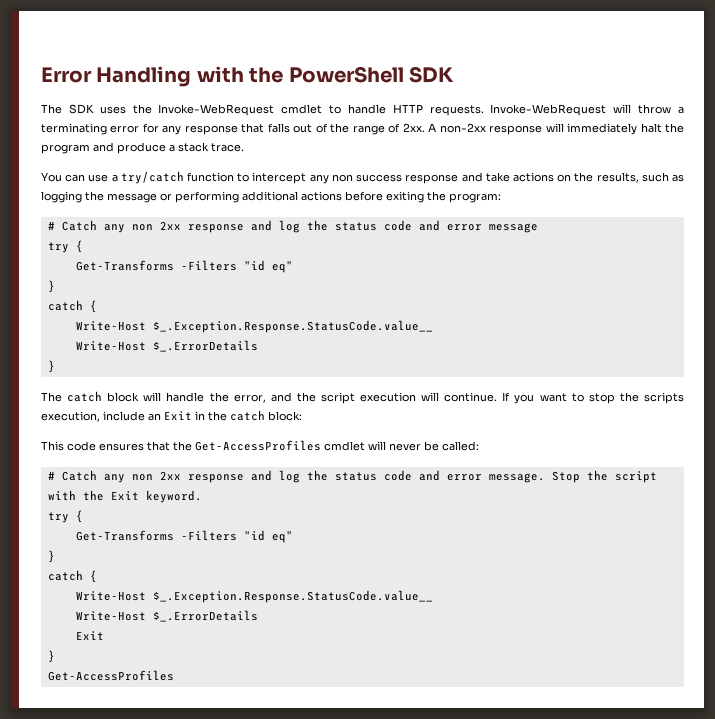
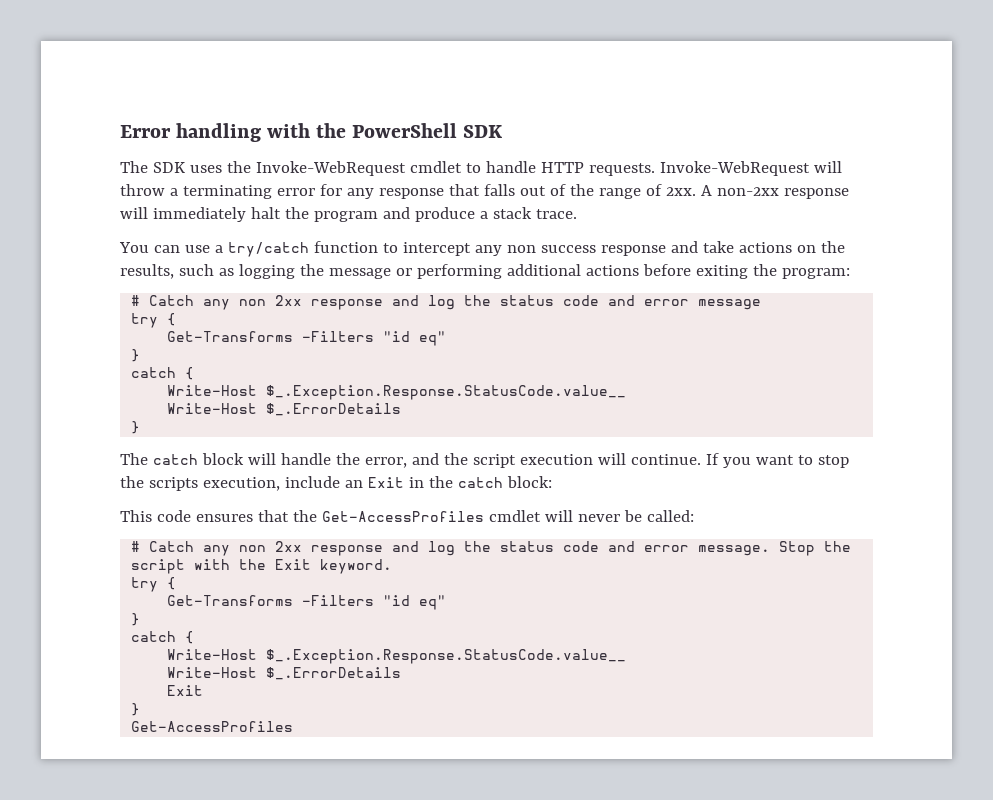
- Error Handling with the PowerShell SDK
+ Error handling with the PowerShell SDK

